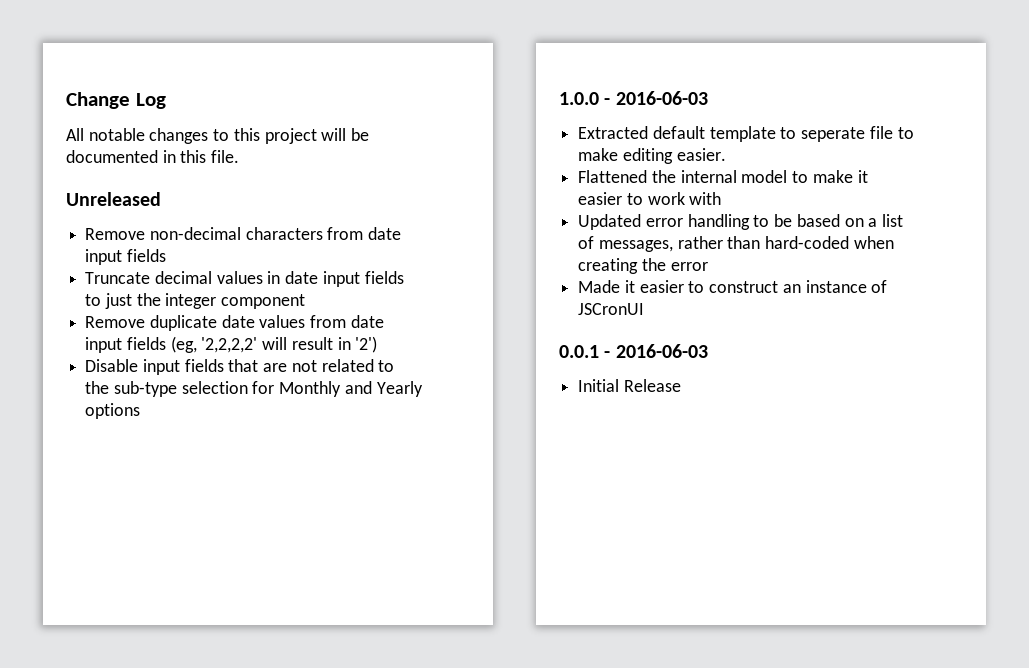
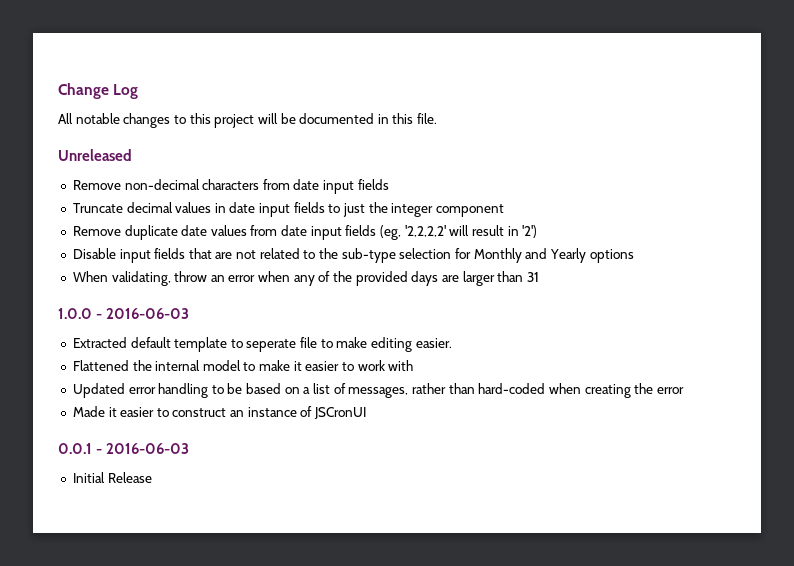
+ When validating, throw an error when any of the provided days are larger than 31

